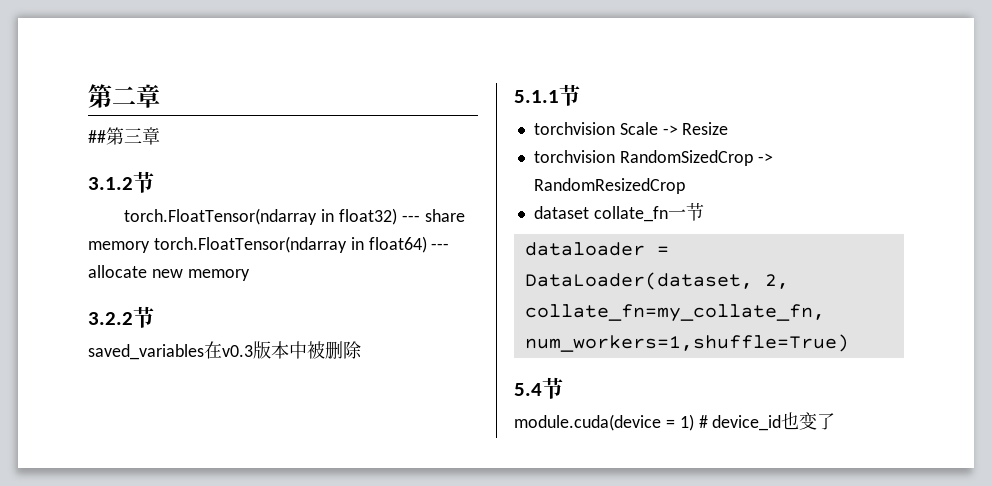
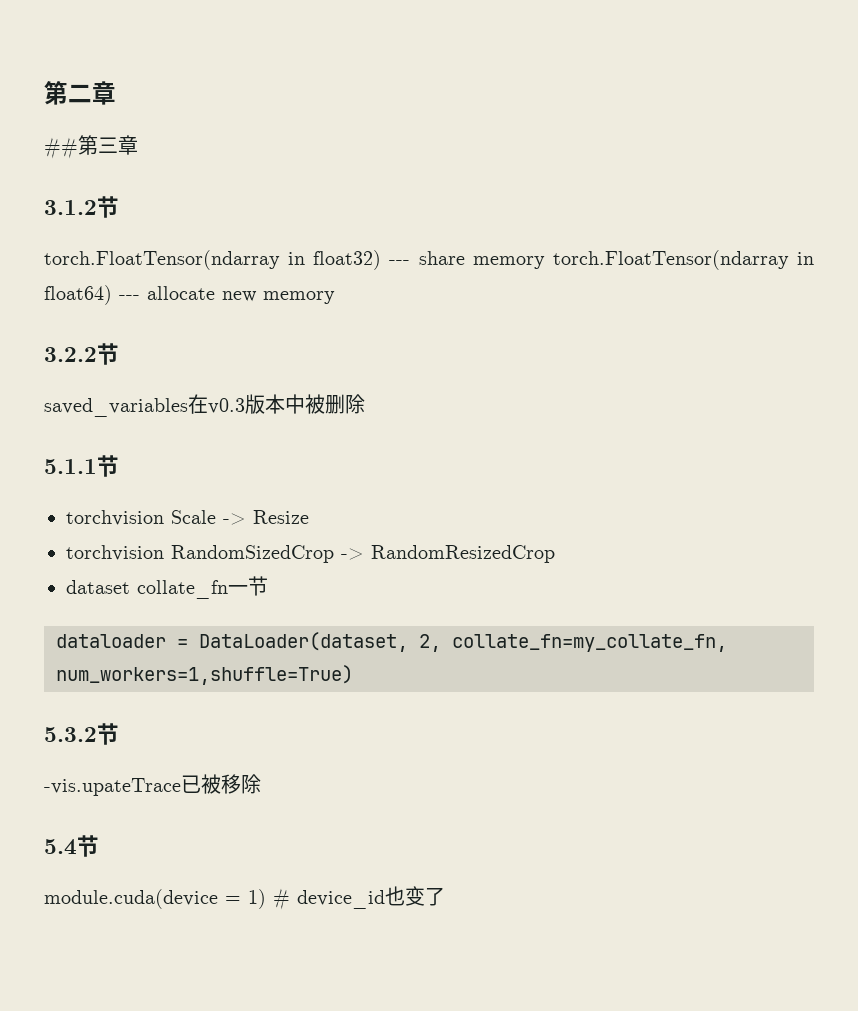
+ 5.3.2节
+ -vis.upateTrace已被移除

